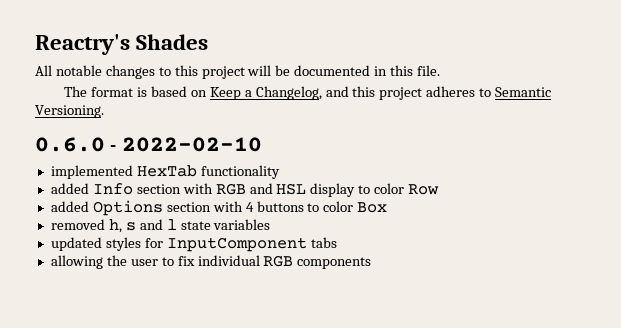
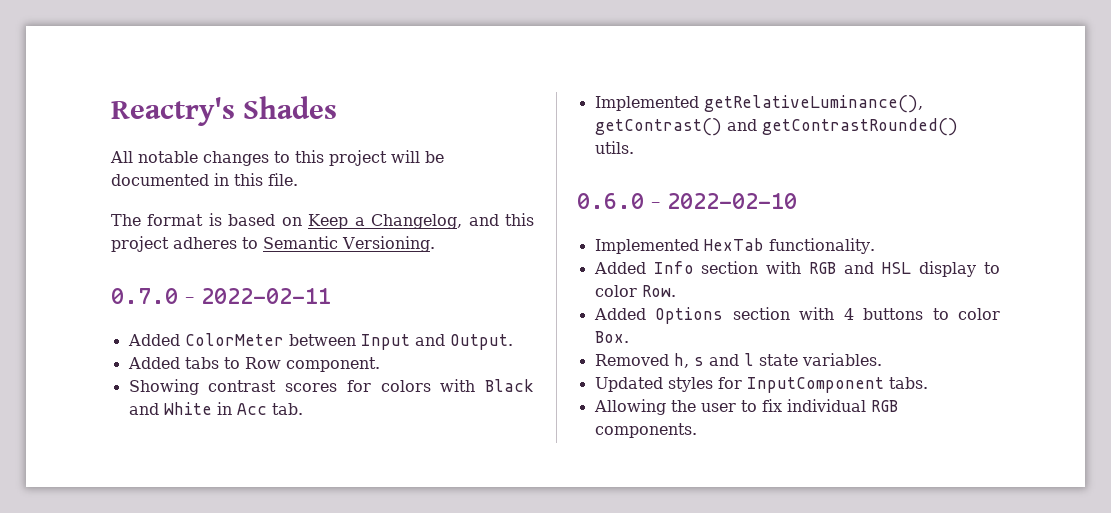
+ 0.7.0 - 2022-02-11
+ Added ColorMeter between Input and Output.
+ Added tabs to Row component.
+ Showing contrast scores for colors with Black and White in Acc tab.
+ Implemented getRelativeLuminance(), getContrast() and getContrastRounded() utils.
- implemented HexTab functionality
- added Info section with RGB and HSL display to color Row
- added Options section with 4 buttons to color Box
- removed h, s and l state variables
- updated styles for InputComponent tabs
- allowing the user to fix individual RGB components
+ Implemented HexTab functionality.
+ Added Info section with RGB and HSL display to color Row.
+ Added Options section with 4 buttons to color Box.
+ Removed h, s and l state variables.
+ Updated styles for InputComponent tabs.
+ Allowing the user to fix individual RGB components.

